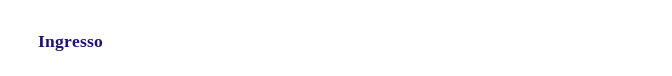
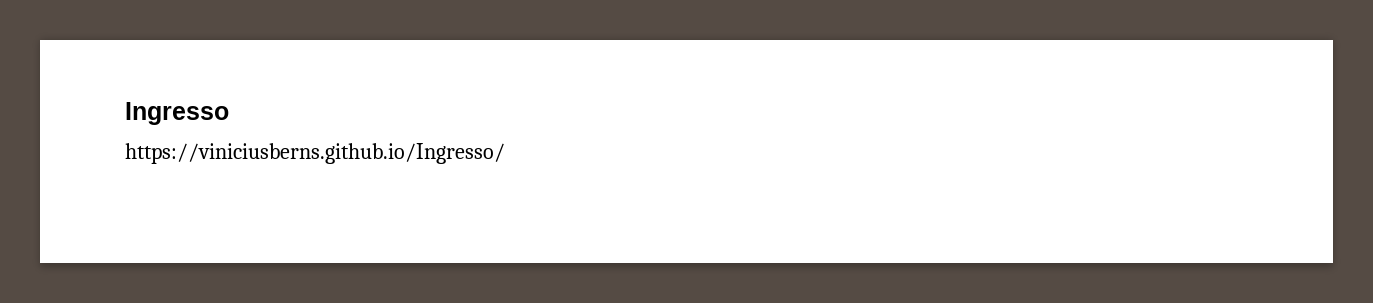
+ https://viniciusberns.github.io/Ingresso/

